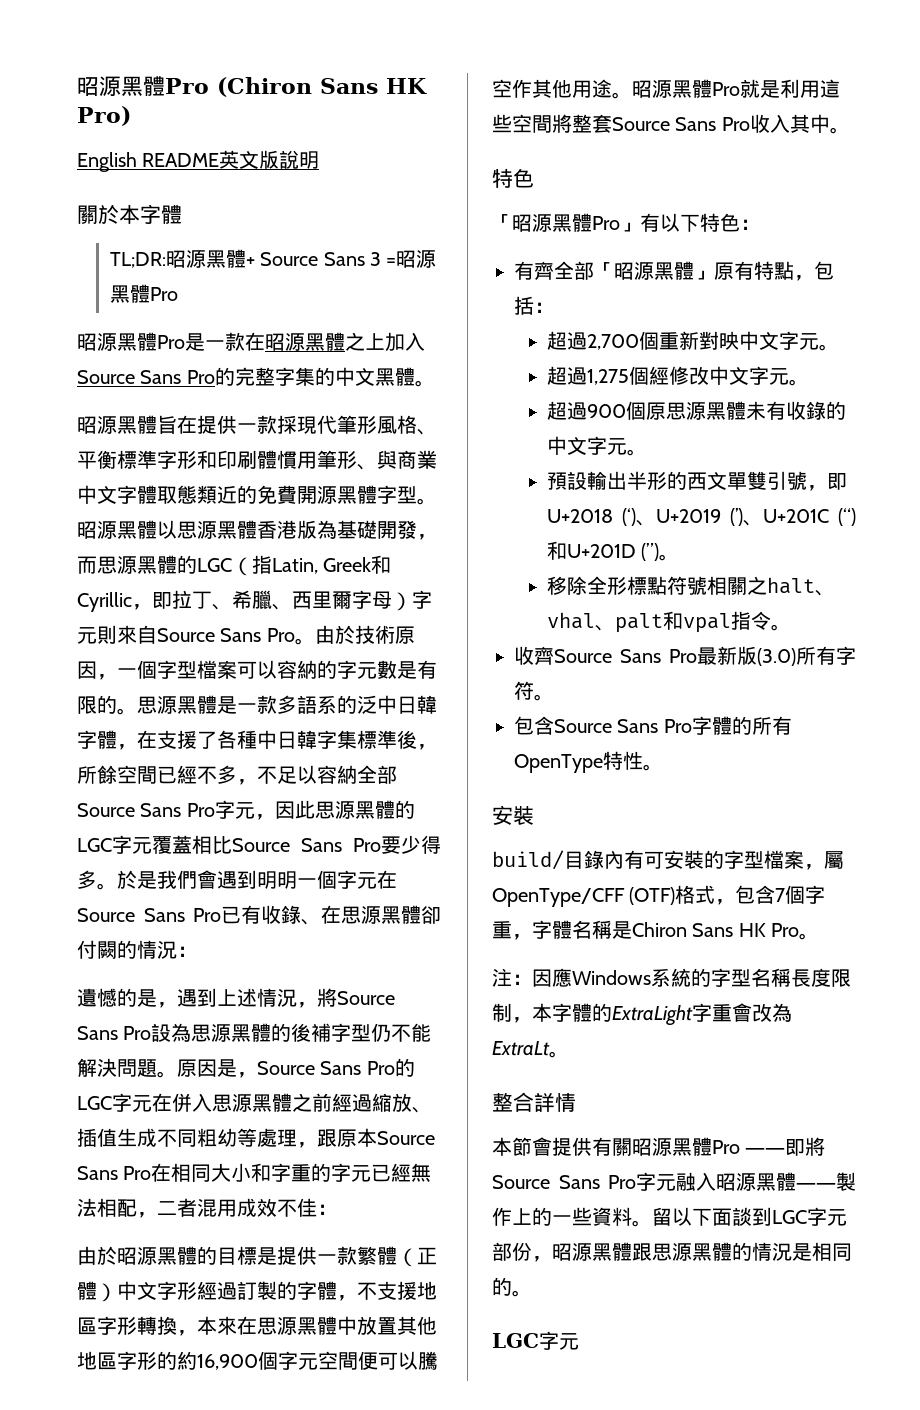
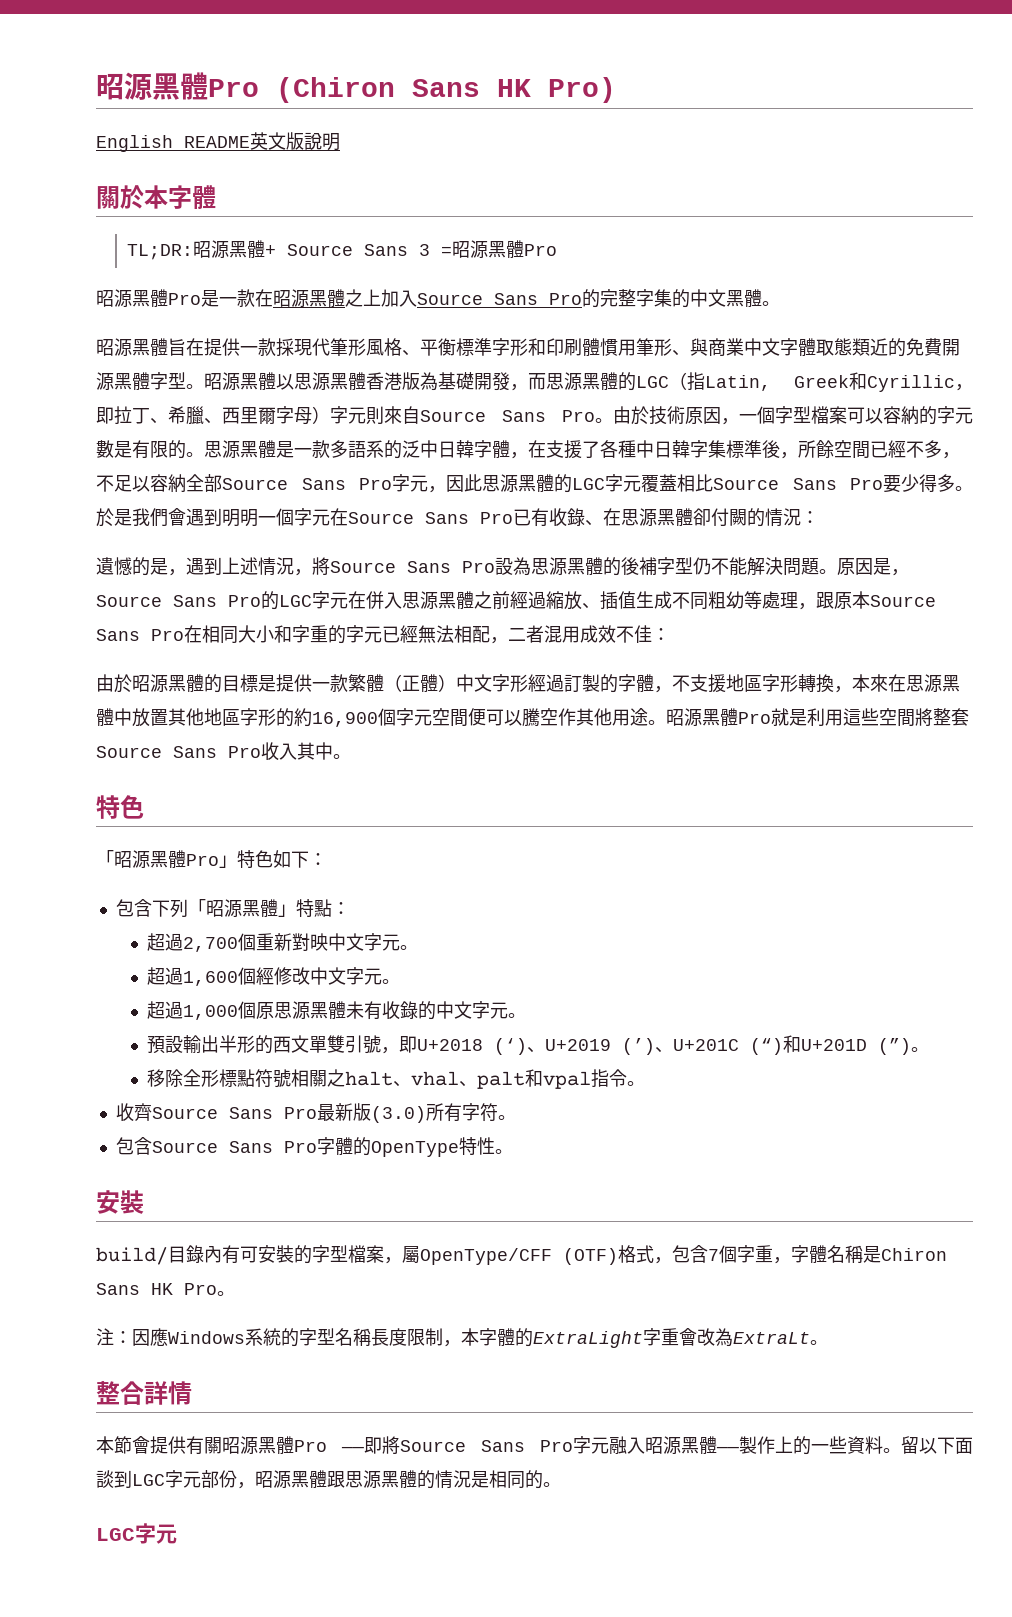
- 「昭源黑體Pro」有以下特色：
- 有齊全部「昭源黑體」原有特點，包括：
+ 「昭源黑體Pro」特色如下：
+ 包含下列「昭源黑體」特點：
- 超過1,275個經修改中文字元。
+ 超過1,600個經修改中文字元。
- 超過900個原思源黑體未有收錄的中文字元。
+ 超過1,000個原思源黑體未有收錄的中文字元。
- 包含Source Sans Pro字體的所有OpenType特性。
+ 包含Source Sans Pro字體的OpenType特性。

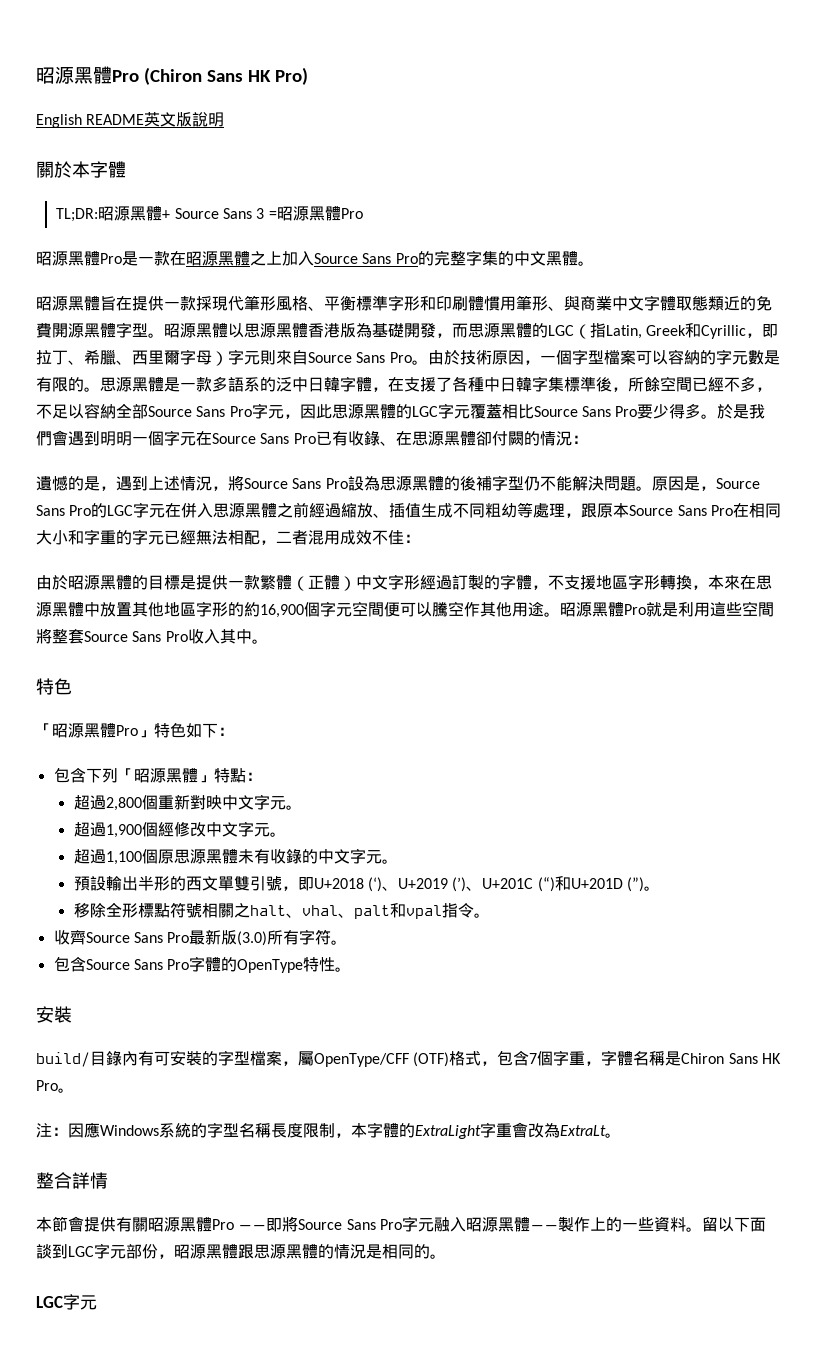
- 超過2,700個重新對映中文字元。
+ 超過2,800個重新對映中文字元。
- 超過1,600個經修改中文字元。
+ 超過1,900個經修改中文字元。
- 超過1,000個原思源黑體未有收錄的中文字元。
+ 超過1,100個原思源黑體未有收錄的中文字元。

